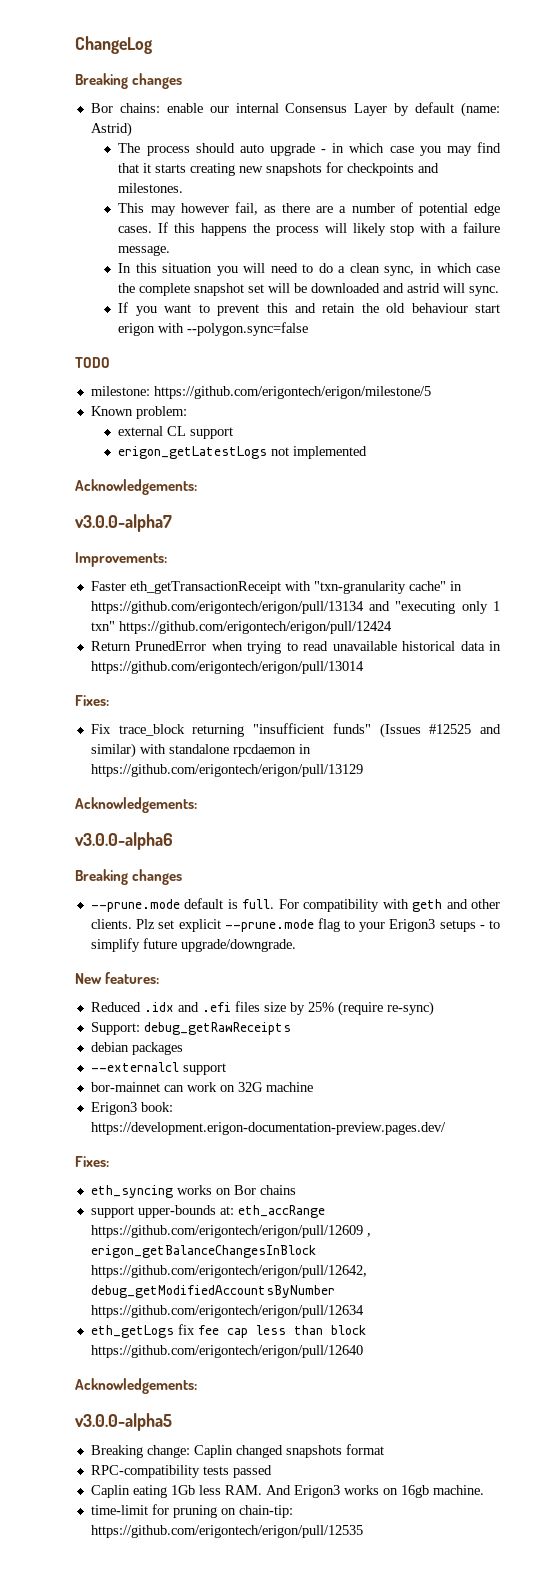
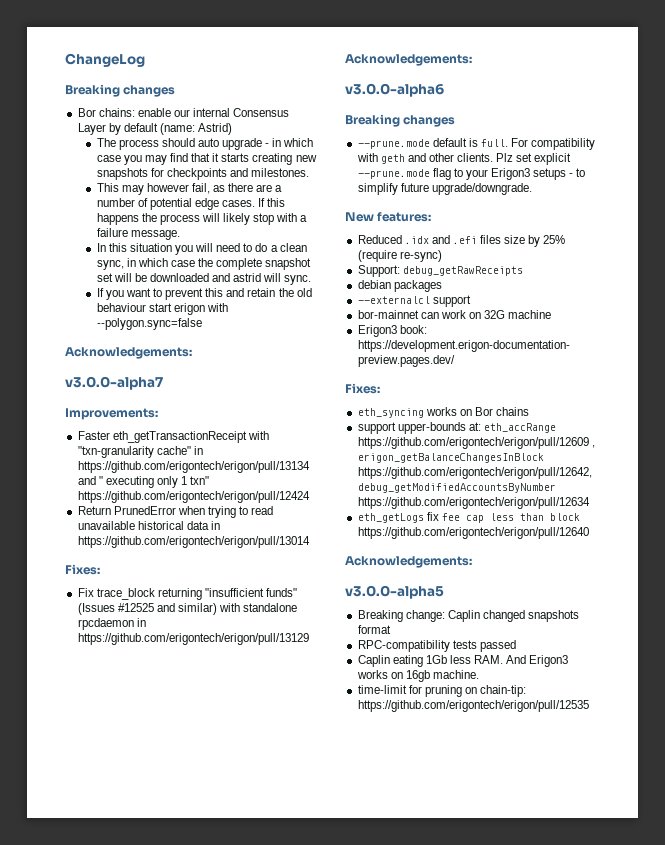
- TODO
- milestone: https://github.com/erigontech/erigon/milestone/5
- Known problem:
- external CL support
- erigon_getLatestLogs not implemented
- Faster eth_getTransactionReceipt with "txn-granularity cache" in https://github.com/erigontech/erigon/pull/13134 and "executing only 1 txn" https://github.com/erigontech/erigon/pull/12424
+ Faster eth_getTransactionReceipt with "txn-granularity cache" in https://github.com/erigontech/erigon/pull/13134 and " executing only 1 txn" https://github.com/erigontech/erigon/pull/12424

